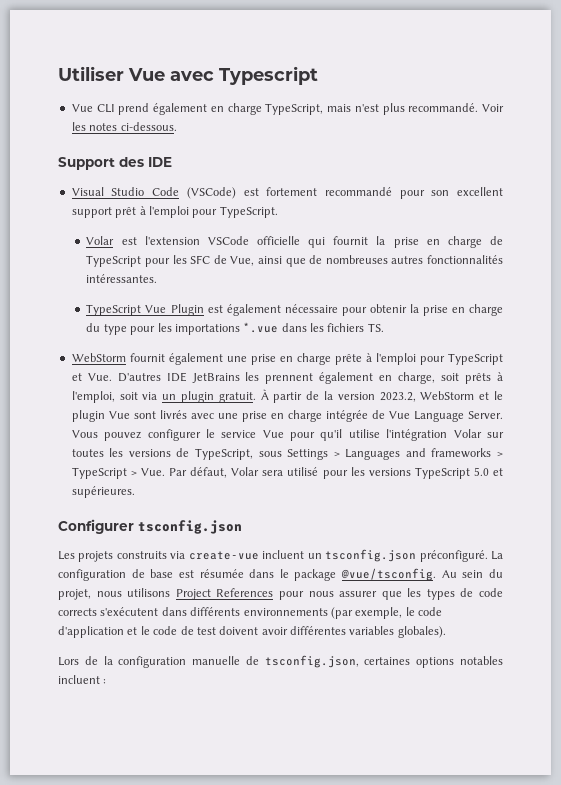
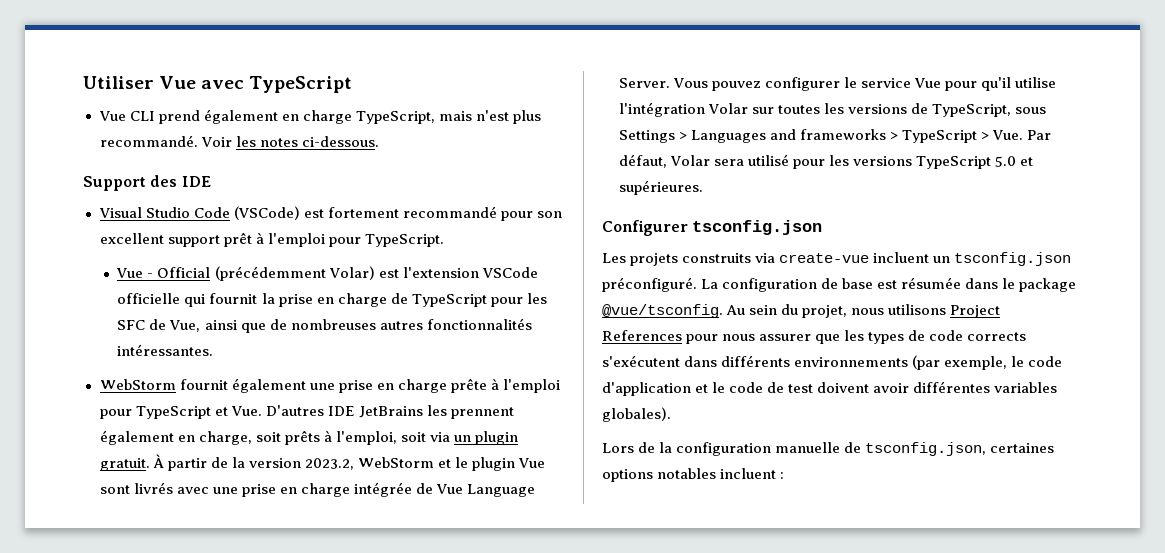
- Utiliser Vue avec Typescript
+ Utiliser Vue avec TypeScript
- Volar est l'extension VSCode officielle qui fournit la prise en charge de TypeScript pour les SFC de Vue, ainsi que de nombreuses autres fonctionnalités intéressantes.
+ Vue - Official (précédemment Volar) est l'extension VSCode officielle qui fournit la prise en charge de TypeScript pour les SFC de Vue, ainsi que de nombreuses autres fonctionnalités intéressantes.
- TypeScript Vue Plugin est également nécessaire pour obtenir la prise en charge du type pour les importations *.vue dans les fichiers TS.

